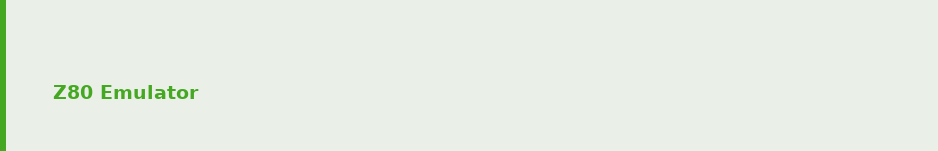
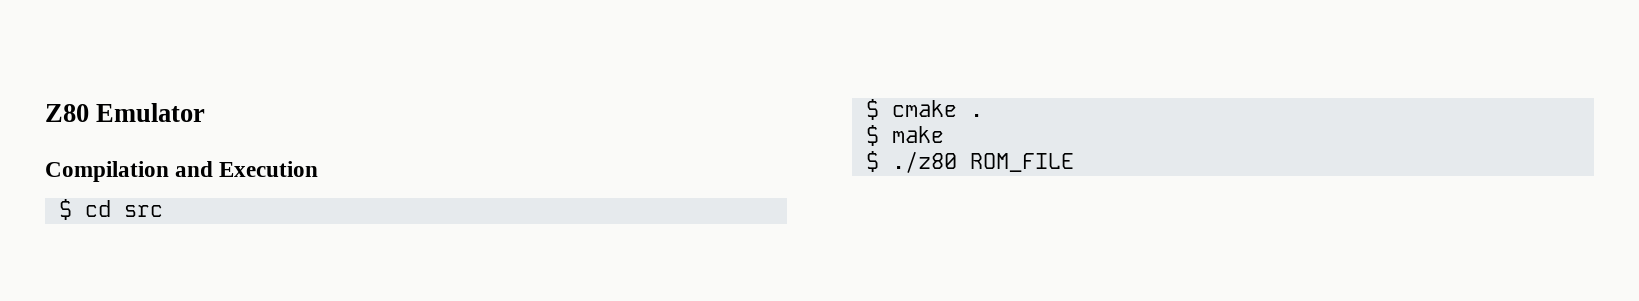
+ Compilation and Execution
+ $ cd src
+ $ cmake .
+ $ make
+ $ ./z80 ROM_FILE

